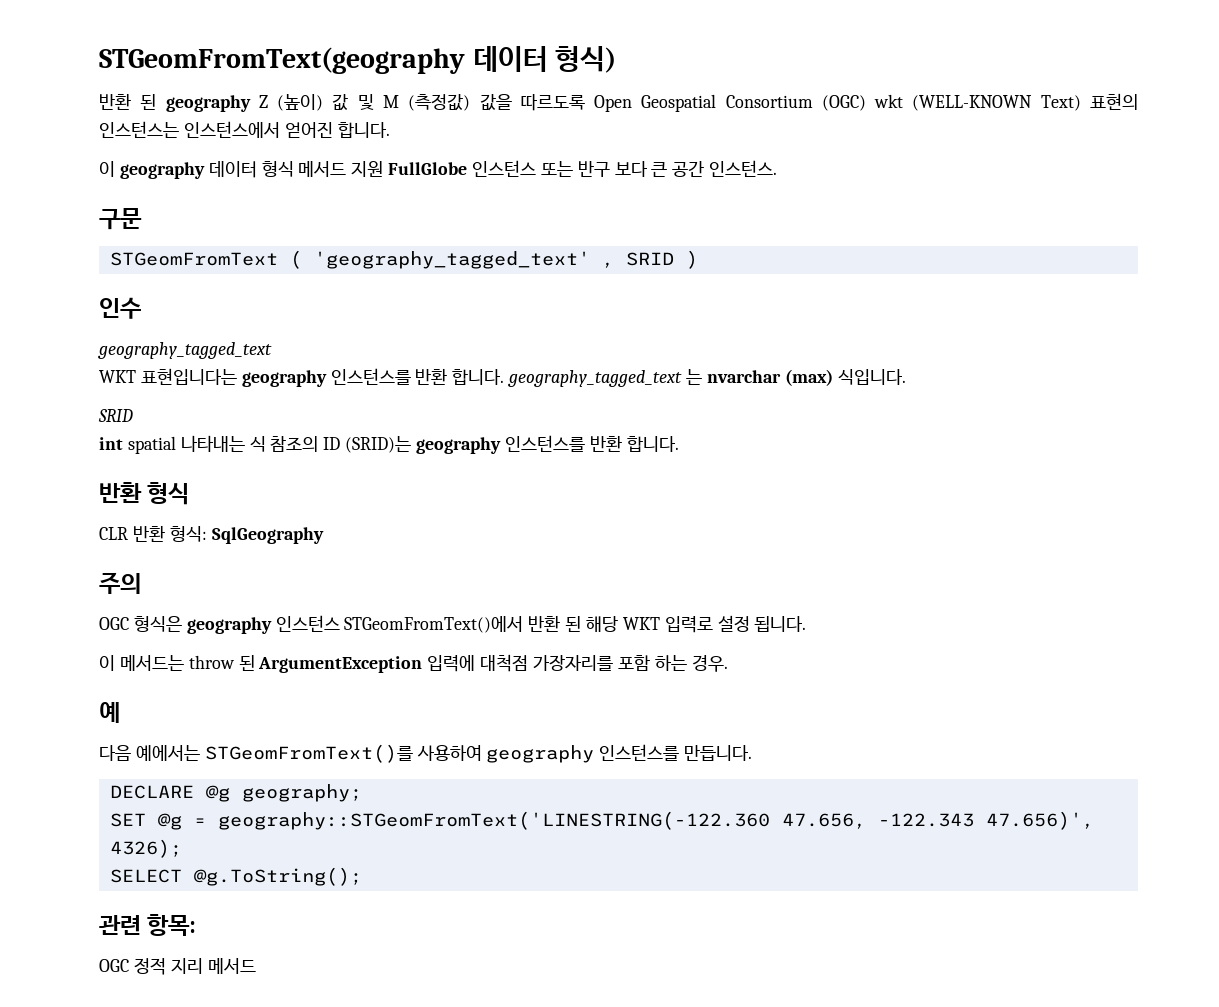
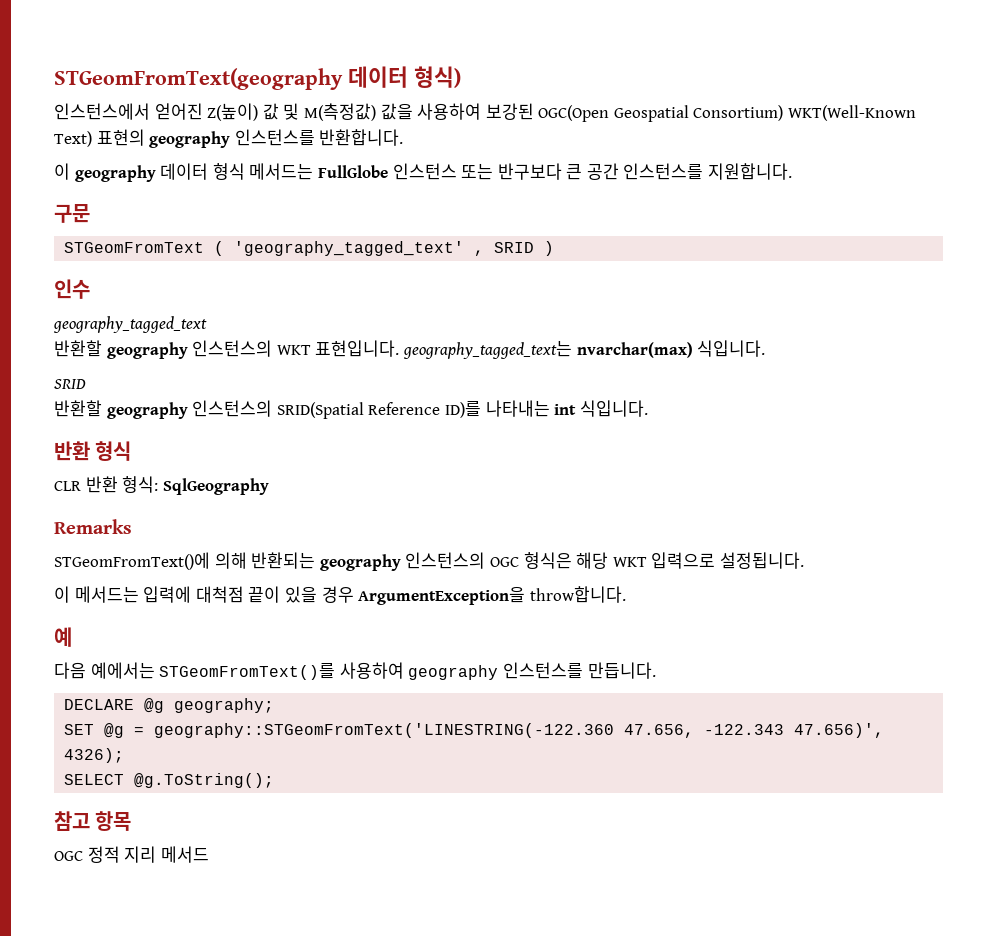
- 반환 된 geography Z (높이) 값 및 M (측정값) 값을 따르도록 Open Geospatial Consortium (OGC) wkt (WELL-KNOWN Text) 표현의 인스턴스는 인스턴스에서 얻어진 합니다.
+ 인스턴스에서 얻어진 Z(높이) 값 및 M(측정값) 값을 사용하여 보강된 OGC(Open Geospatial Consortium) WKT(Well-Known Text) 표현의 geography 인스턴스를 반환합니다.
- 이 geography 데이터 형식 메서드 지원 FullGlobe 인스턴스 또는 반구 보다 큰 공간 인스턴스.
+ 이 geography 데이터 형식 메서드는 FullGlobe 인스턴스 또는 반구보다 큰 공간 인스턴스를 지원합니다.
- WKT 표현입니다는 geography 인스턴스를 반환 합니다. geography_tagged_text 는 nvarchar (max) 식입니다.
+ 반환할 geography 인스턴스의 WKT 표현입니다. geography_tagged_text는 nvarchar(max) 식입니다.
  SRID
- int spatial 나타내는 식 참조의 ID (SRID)는 geography 인스턴스를 반환 합니다.
+ 반환할 geography 인스턴스의 SRID(Spatial Reference ID)를 나타내는 int 식입니다.
- 주의
- OGC 형식은 geography 인스턴스 STGeomFromText()에서 반환 된 해당 WKT 입력로 설정 됩니다.
- 이 메서드는 throw 된 ArgumentException 입력에 대척점 가장자리를 포함 하는 경우.
+ Remarks
+ STGeomFromText()에 의해 반환되는 geography 인스턴스의 OGC 형식은 해당 WKT 입력으로 설정됩니다.
+ 이 메서드는 입력에 대척점 끝이 있을 경우 ArgumentException을 throw합니다.
- 관련 항목:
+ 참고 항목

